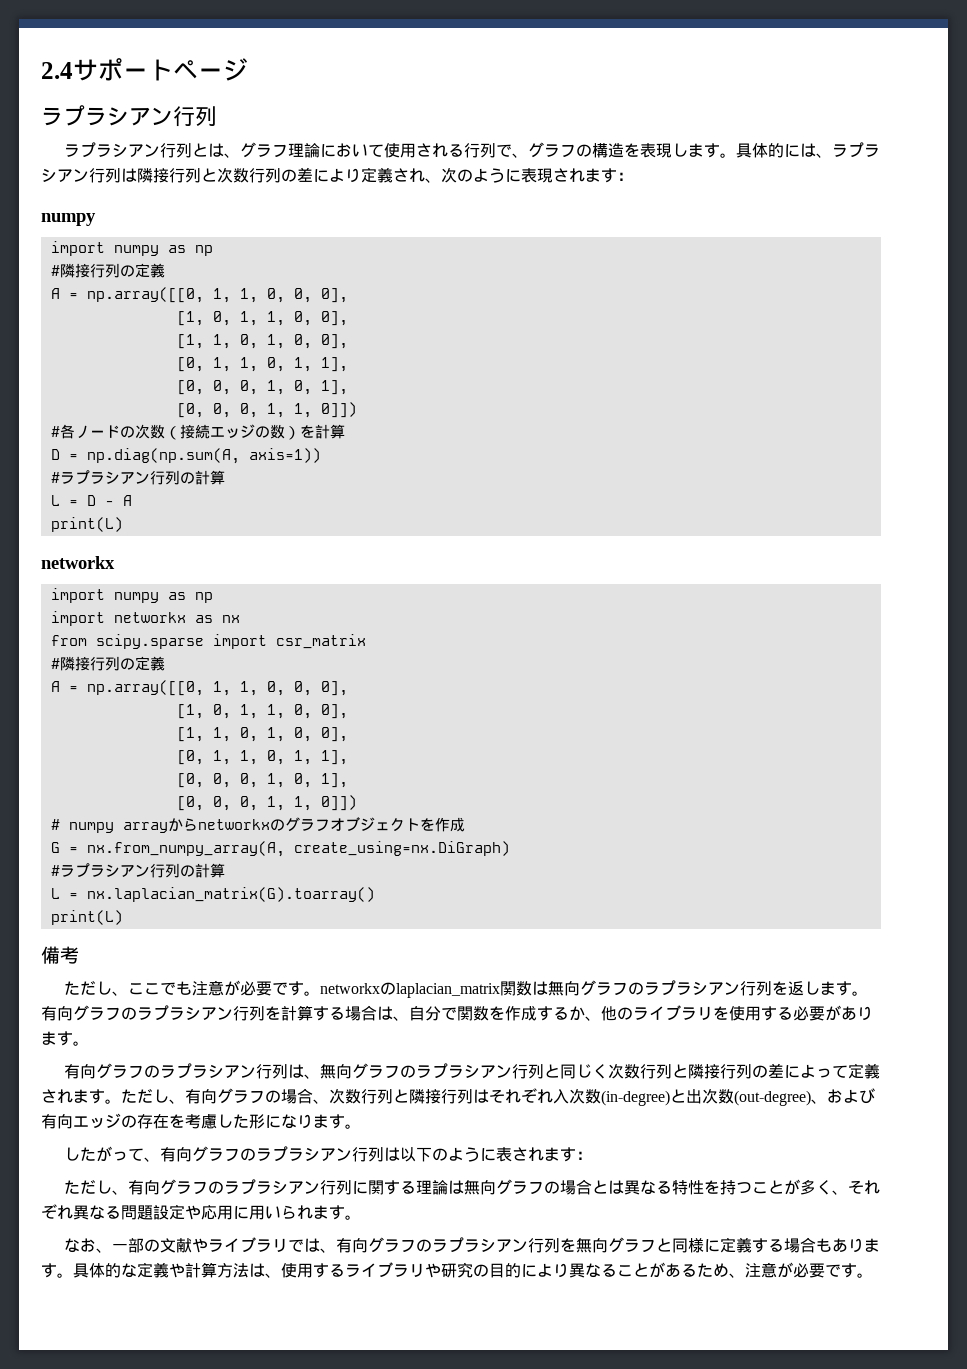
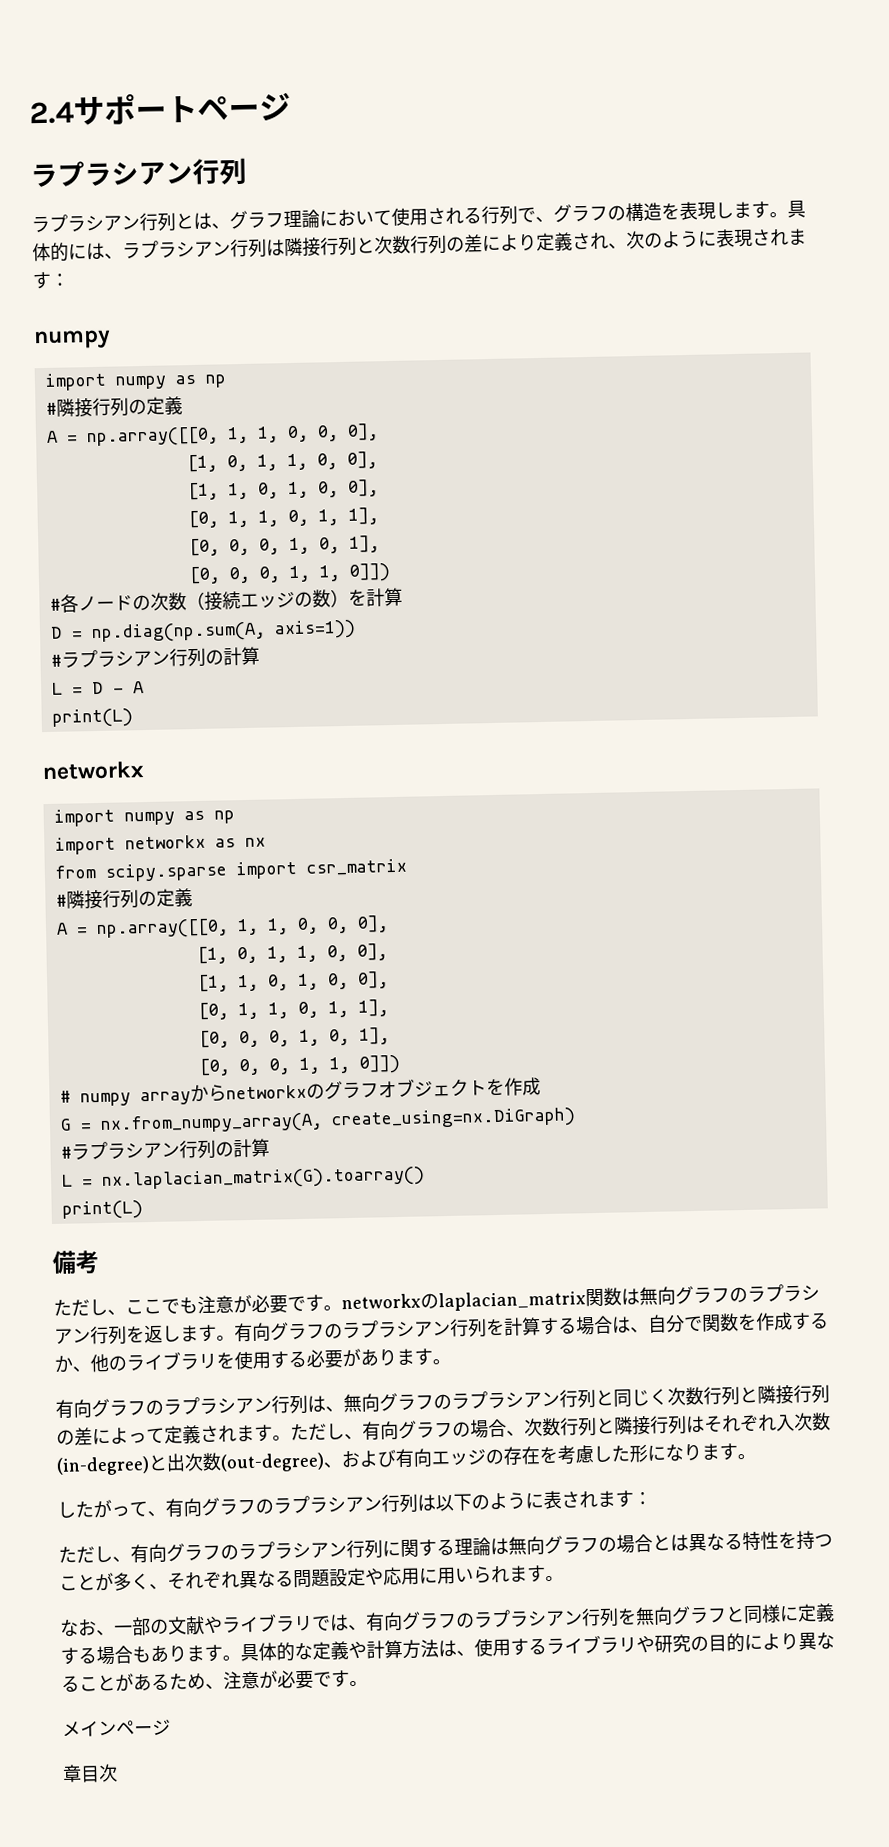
+ メインページ
+ 章目次

